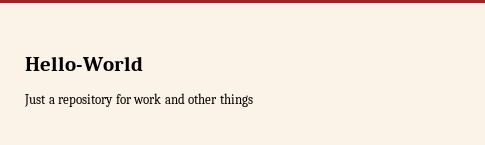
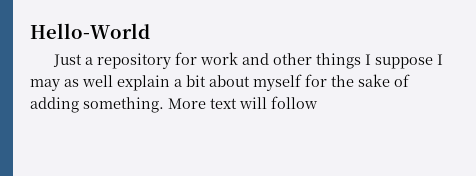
- Just a repository for work and other things
+ Just a repository for work and other things I suppose I may as well explain a bit about myself for the sake of adding something. More text will follow

